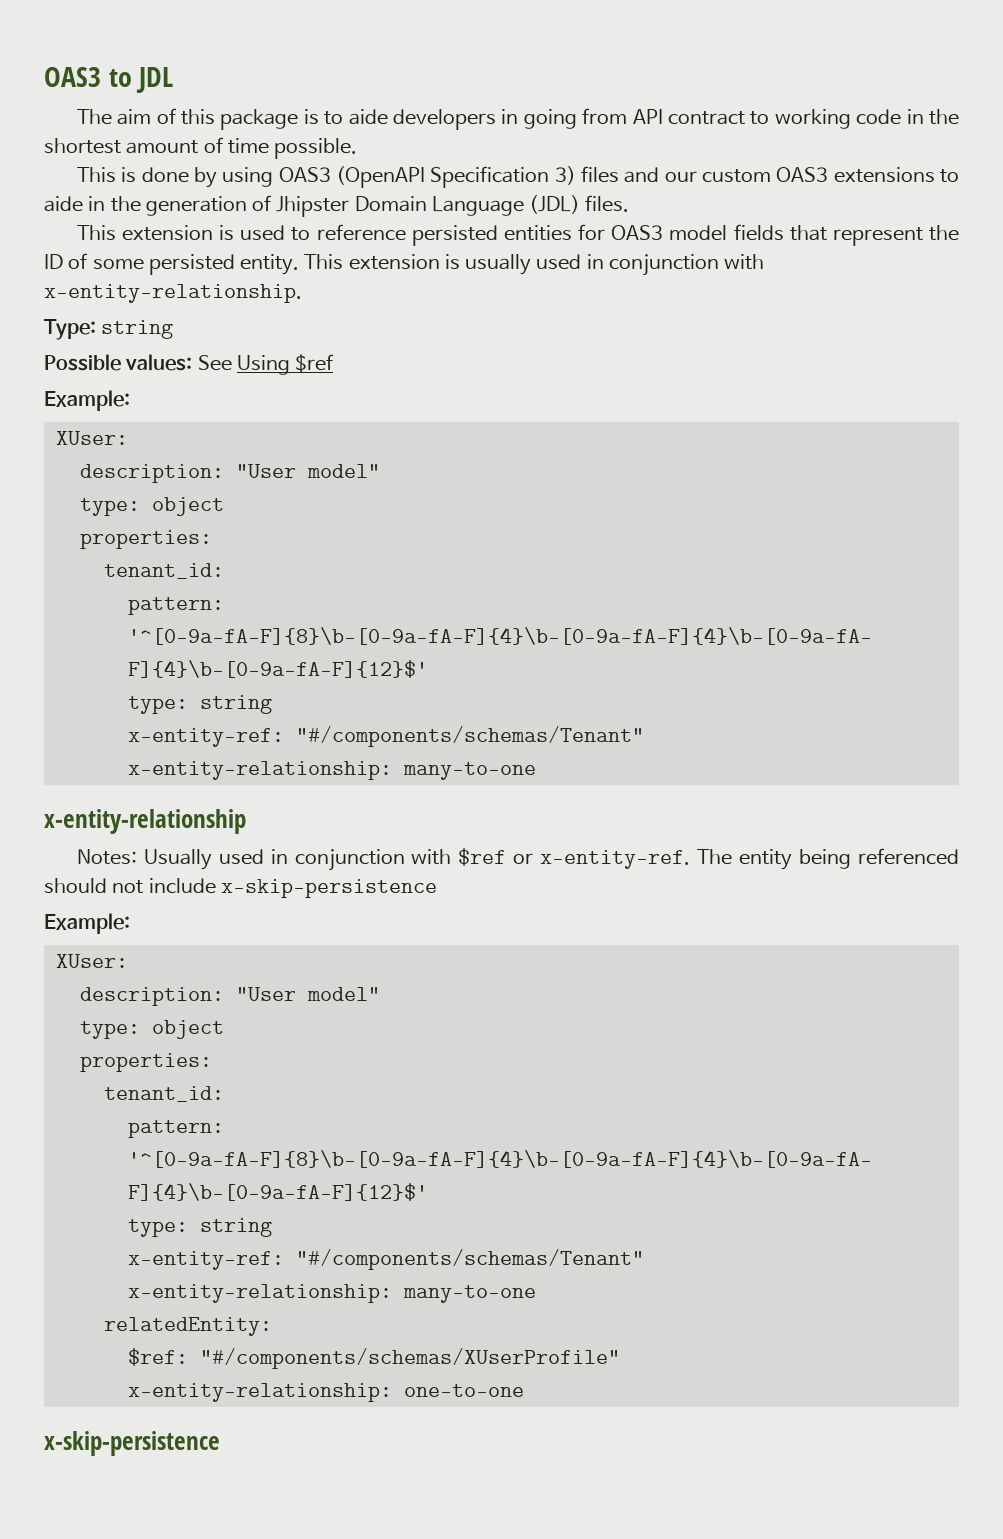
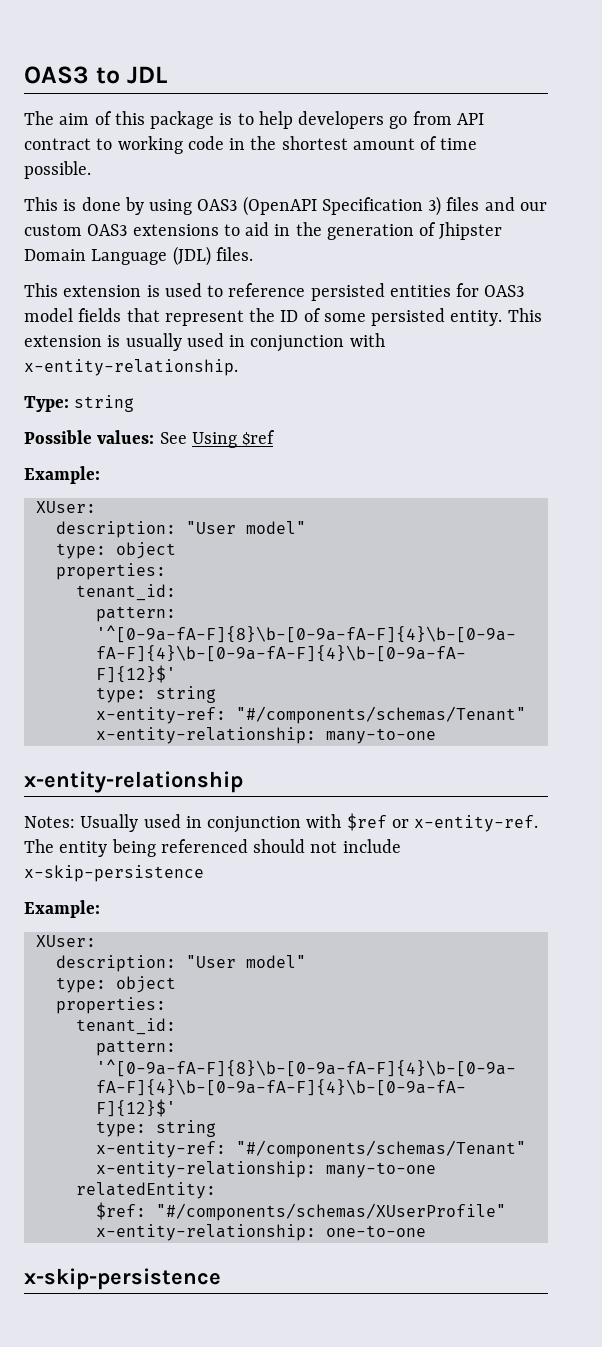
- The aim of this package is to aide developers in going from API contract to working code in the shortest amount of time possible.
+ The aim of this package is to help developers go from API contract to working code in the shortest amount of time possible.
- This is done by using OAS3 (OpenAPI Specification 3) files and our custom OAS3 extensions to aide in the generation of Jhipster Domain Language (JDL) files.
+ This is done by using OAS3 (OpenAPI Specification 3) files and our custom OAS3 extensions to aid in the generation of Jhipster Domain Language (JDL) files.

